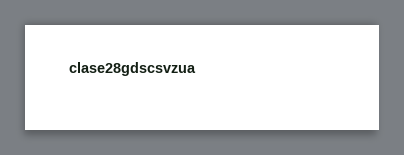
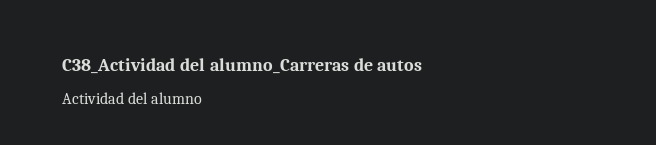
- clase28gdscsvzua
+ C38_Actividad del alumno_Carreras de autos
+ Actividad del alumno

